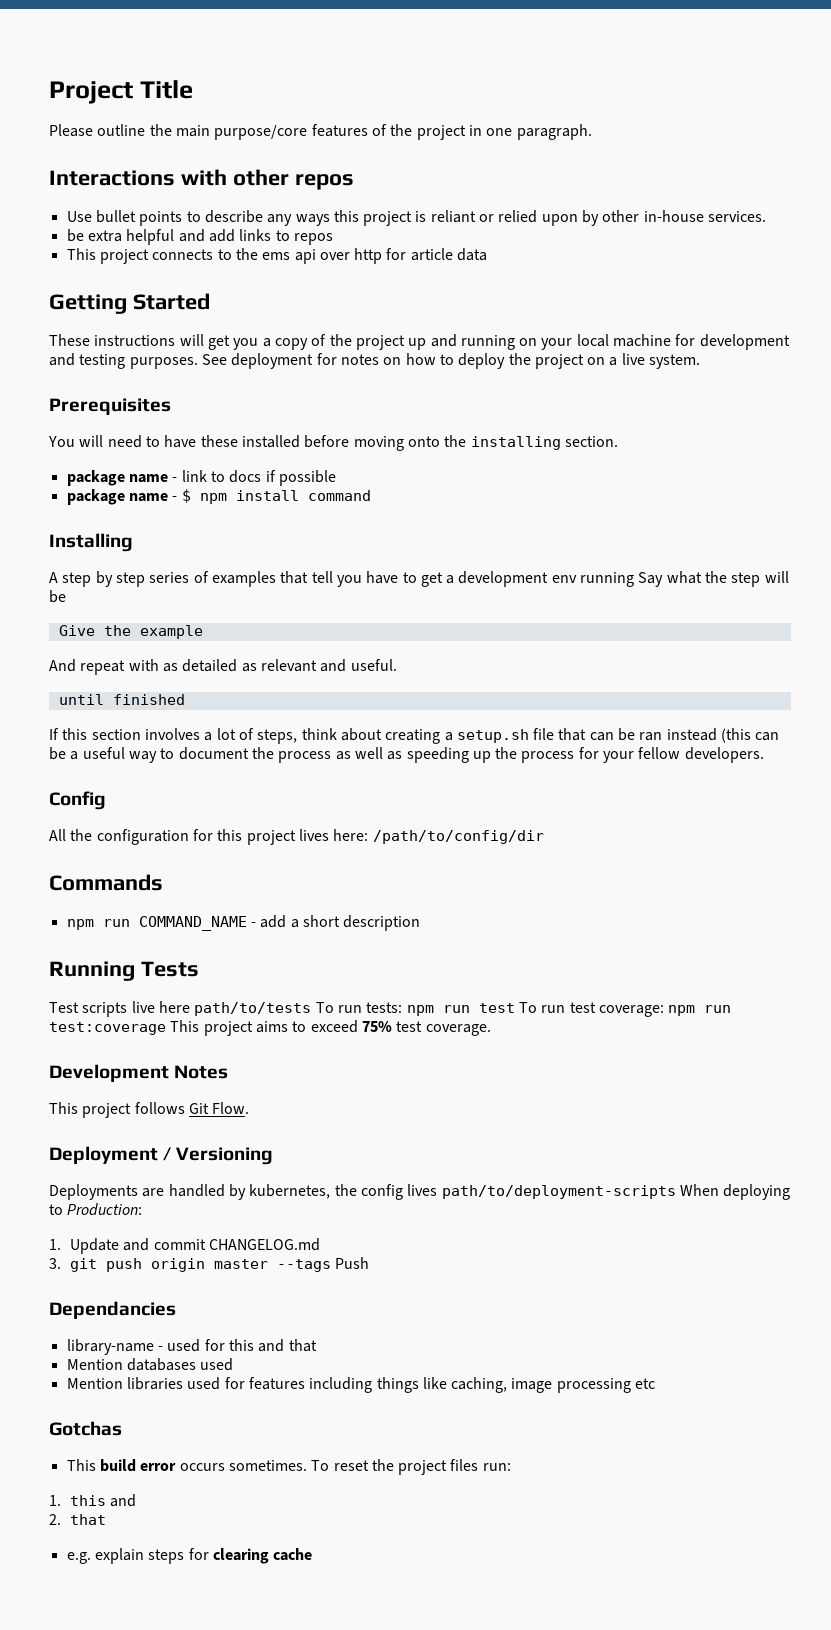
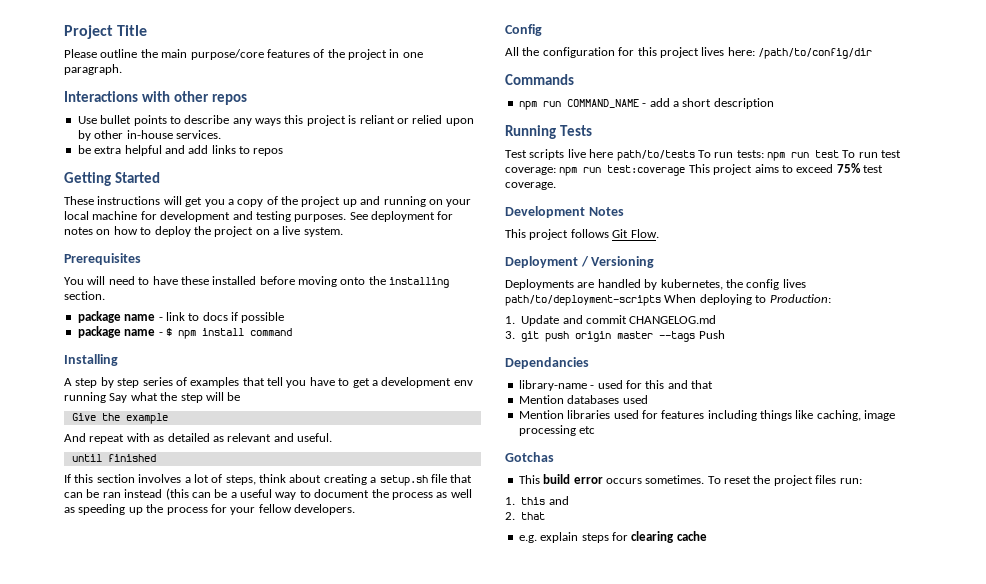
- This project connects to the ems api over http for article data

